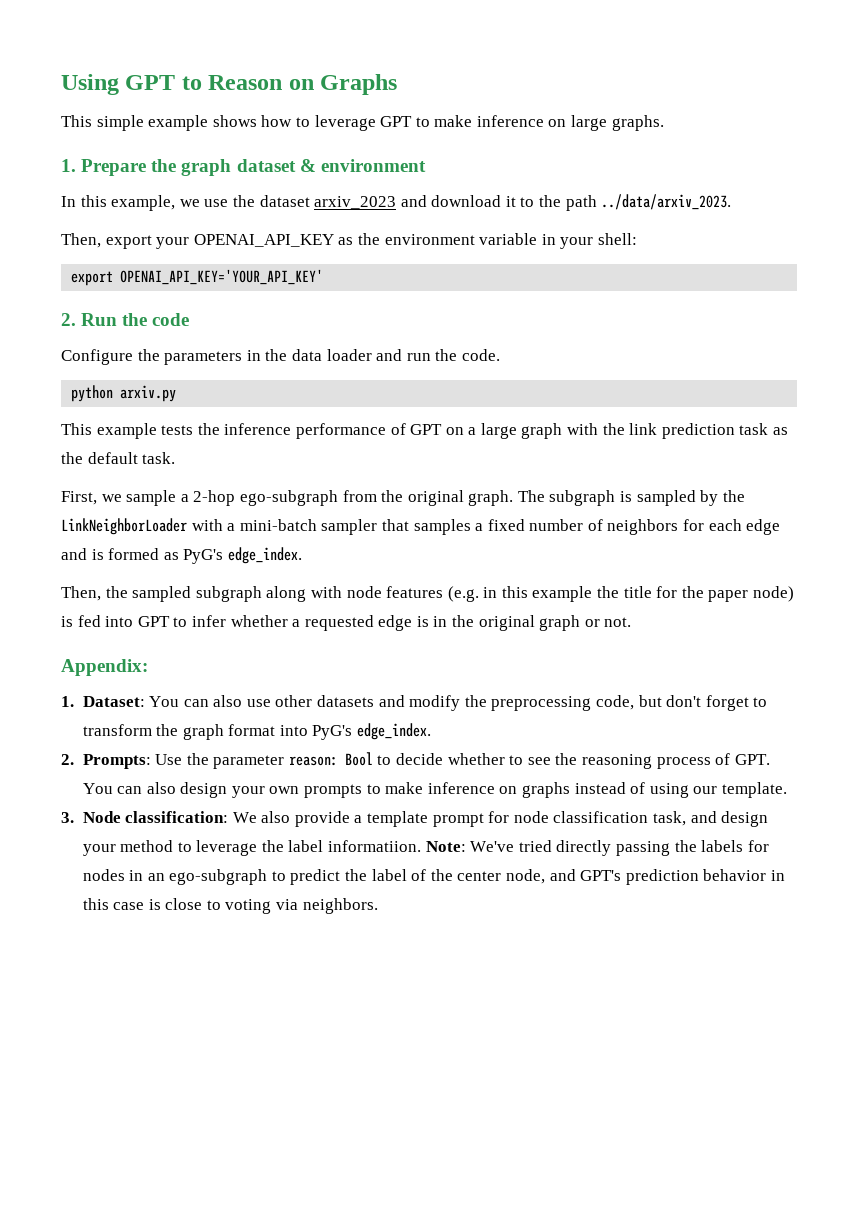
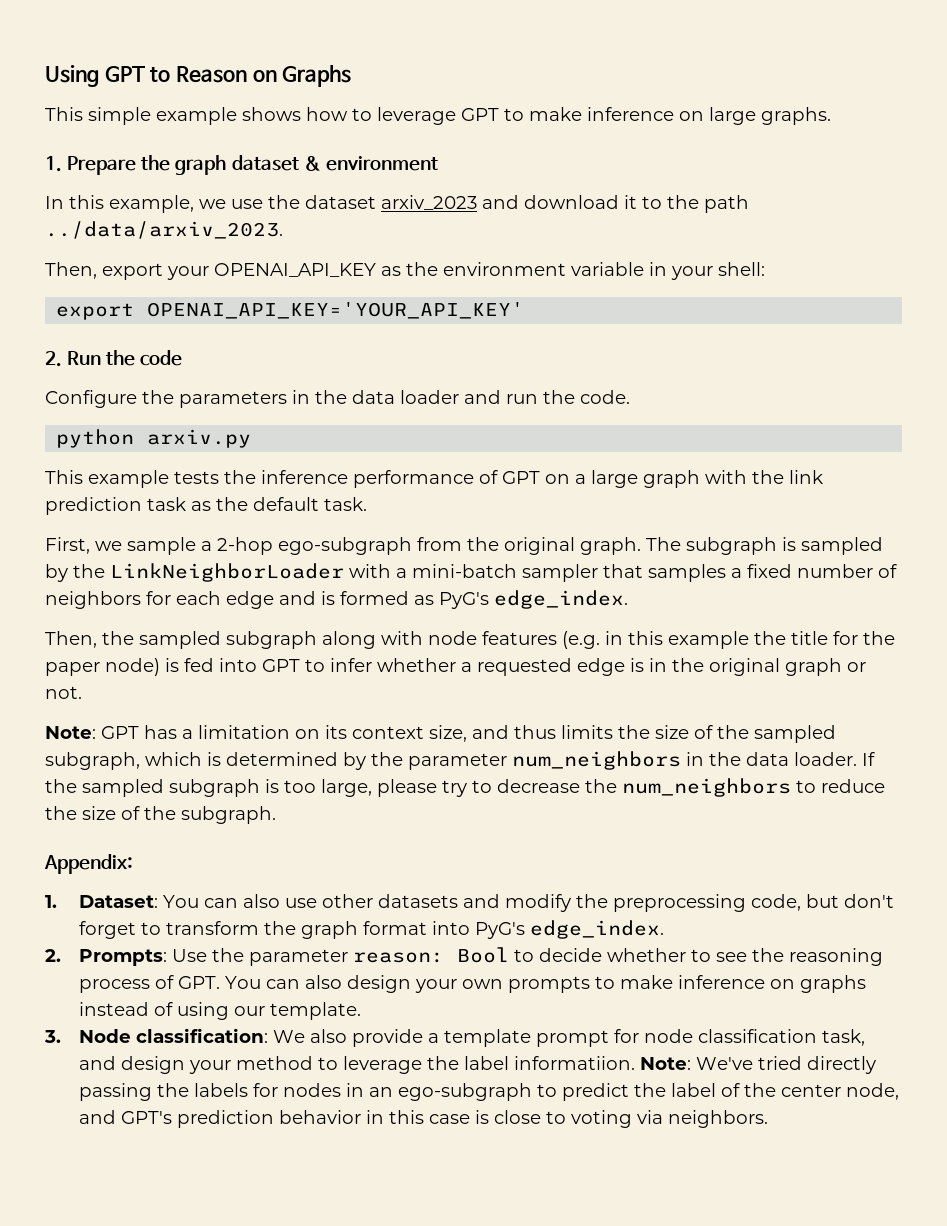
+ Note: GPT has a limitation on its context size, and thus limits the size of the sampled subgraph, which is determined by the parameter num_neighbors in the data loader. If the sampled subgraph is too large, please try to decrease the num_neighbors to reduce the size of the subgraph.

